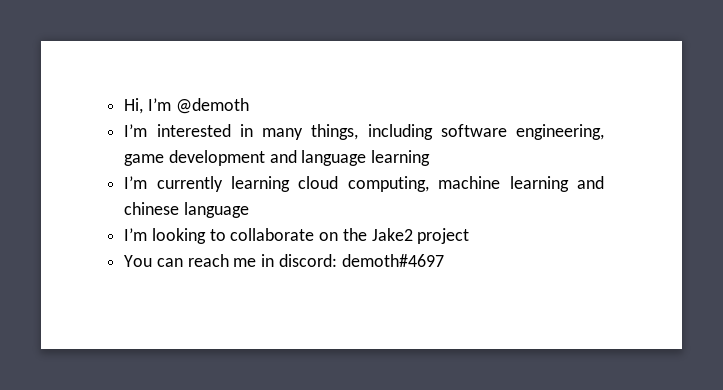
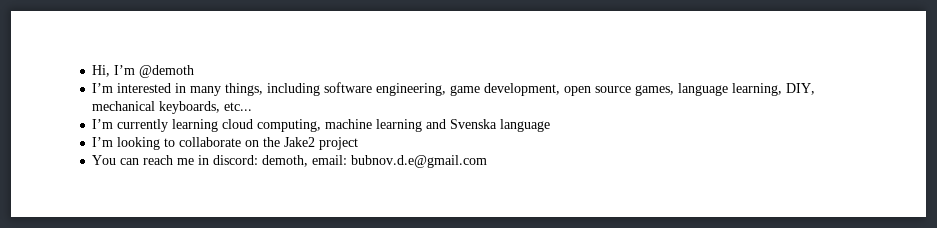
- I’m interested in many things, including software engineering, game development and language learning
+ I’m interested in many things, including software engineering, game development, open source games, language learning, DIY, mechanical keyboards, etc...
- I’m currently learning cloud computing, machine learning and chinese language
+ I’m currently learning cloud computing, machine learning and Svenska language
- You can reach me in discord: demoth#4697
+ You can reach me in discord: demoth, email: bubnov.d.e@gmail.com

